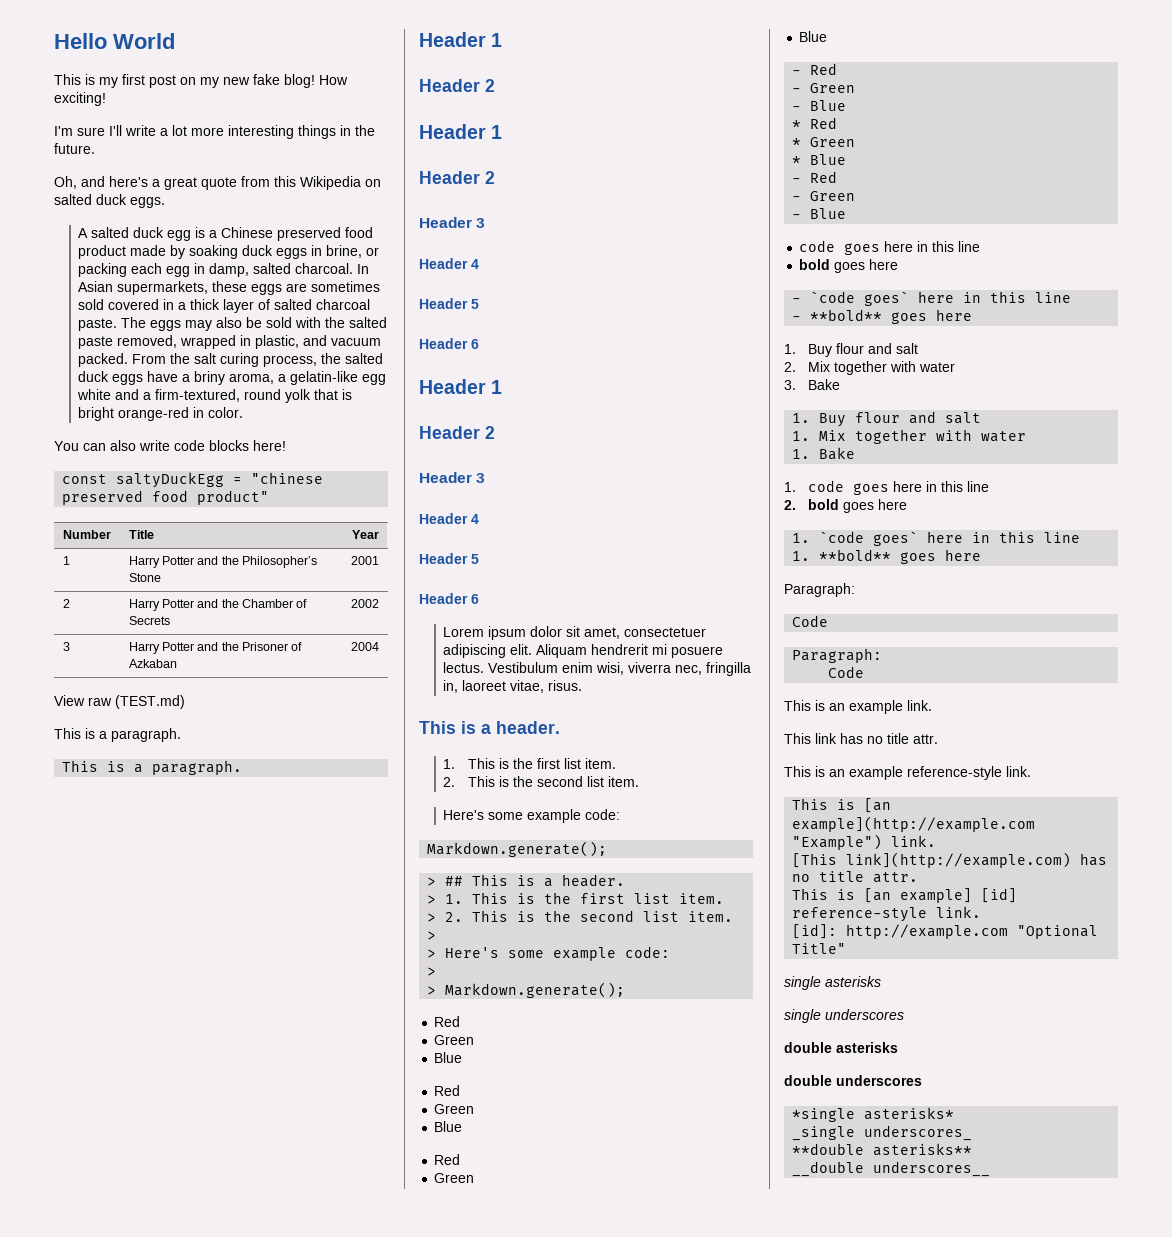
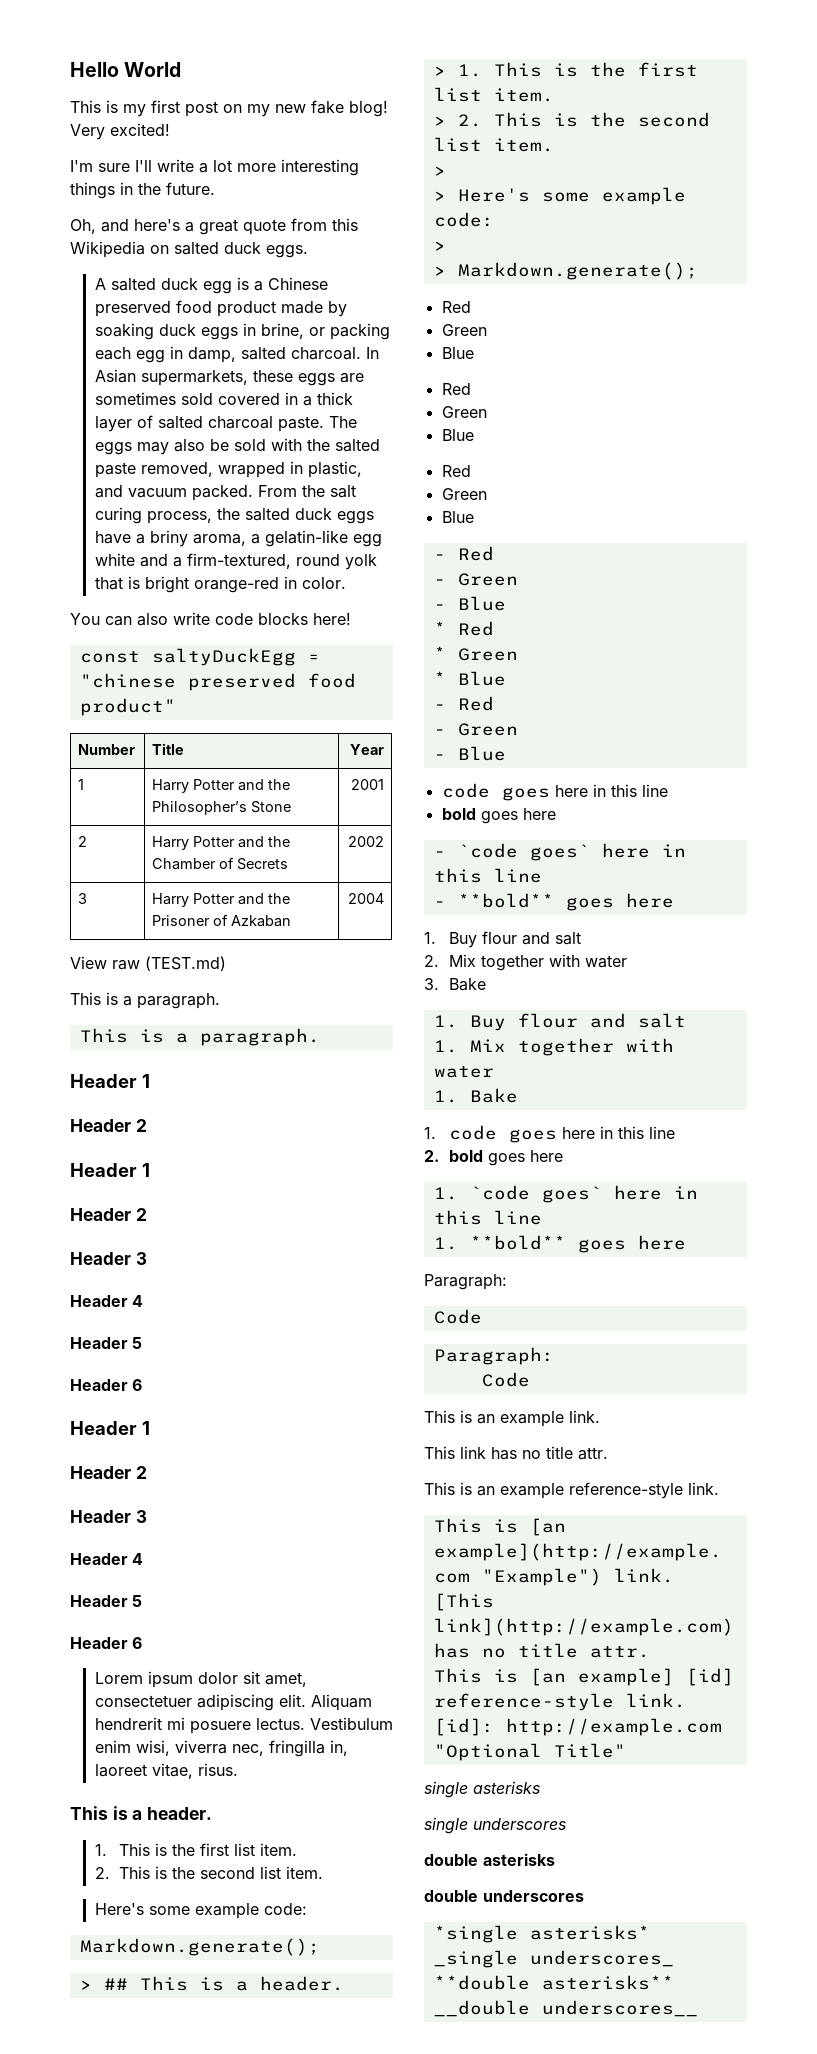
- How exciting!
+ Very excited!

